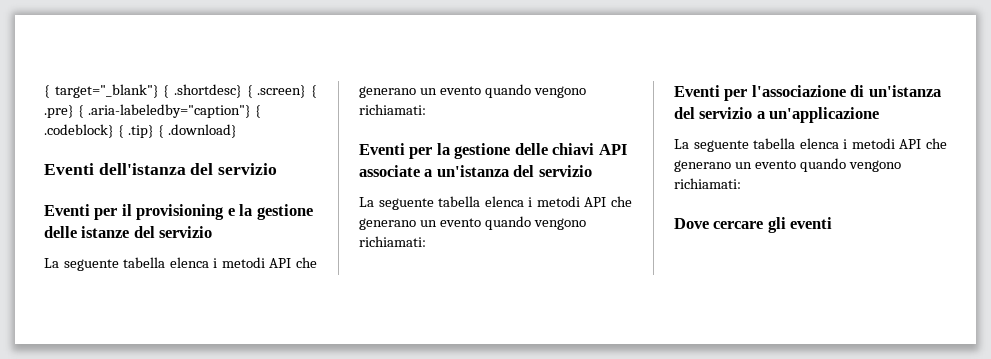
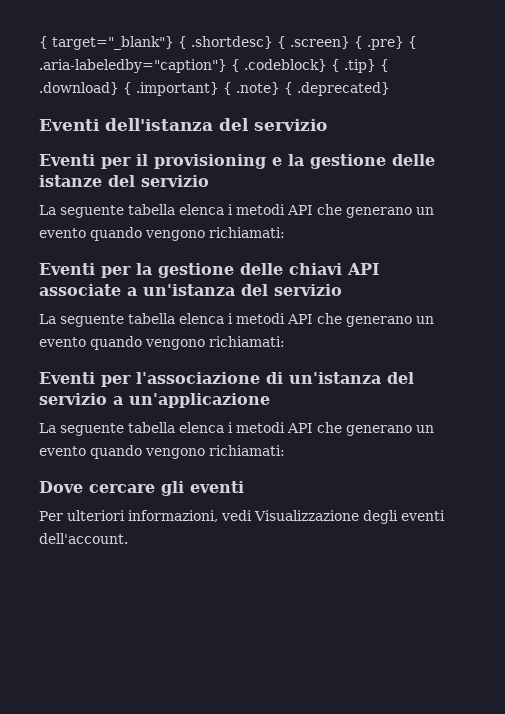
- { target="_blank"} { .shortdesc} { .screen} { .pre} { .aria-labeledby="caption"} { .codeblock} { .tip} { .download}
+ { target="_blank"} { .shortdesc} { .screen} { .pre} { .aria-labeledby="caption"} { .codeblock} { .tip} { .download} { .important} { .note} { .deprecated}
+ Per ulteriori informazioni, vedi Visualizzazione degli eventi dell'account.

